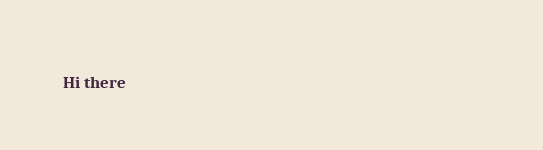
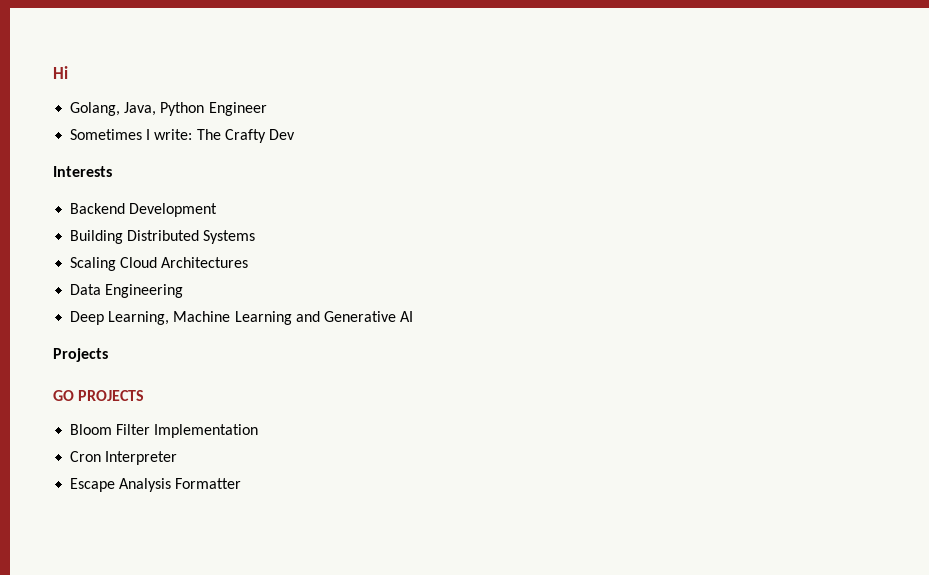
- Hi there
+ Hi
+ Golang, Java, Python Engineer
+ Sometimes I write: The Crafty Dev
+ Interests
+ Backend Development
+ Building Distributed Systems
+ Scaling Cloud Architectures
+ Data Engineering
+ Deep Learning, Machine Learning and Generative AI
+ Projects
+ GO PROJECTS
+ Bloom Filter Implementation
+ Cron Interpreter
+ Escape Analysis Formatter

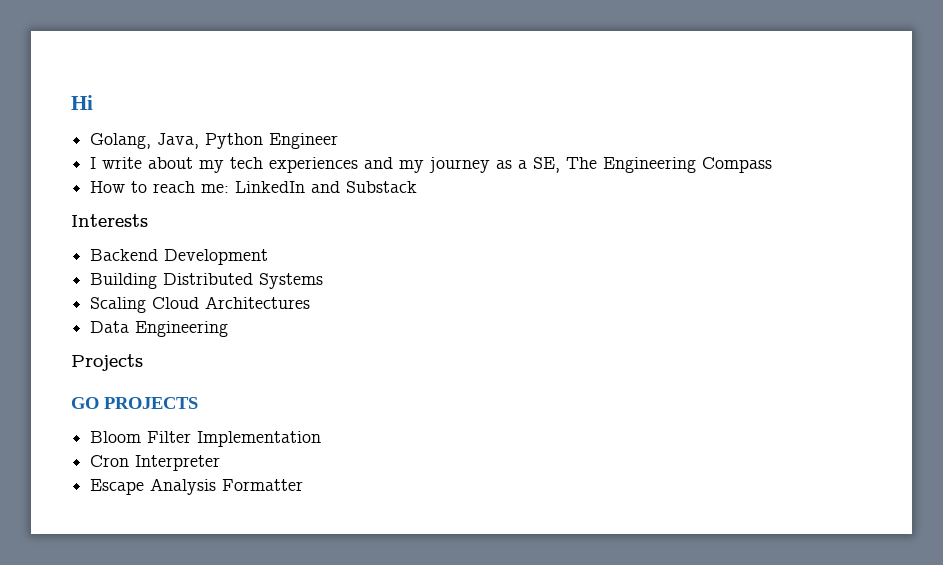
- Sometimes I write: The Crafty Dev
+ I write about my tech experiences and my journey as a SE, The Engineering Compass
+ How to reach me: LinkedIn and Substack
- Deep Learning, Machine Learning and Generative AI

